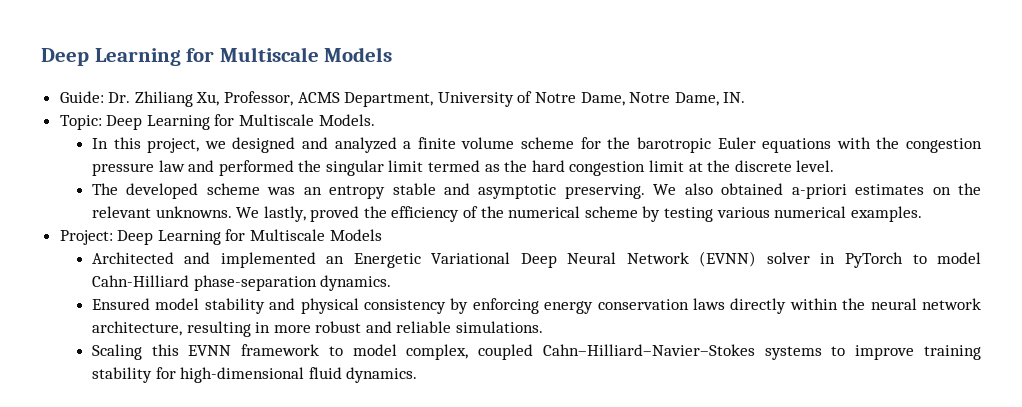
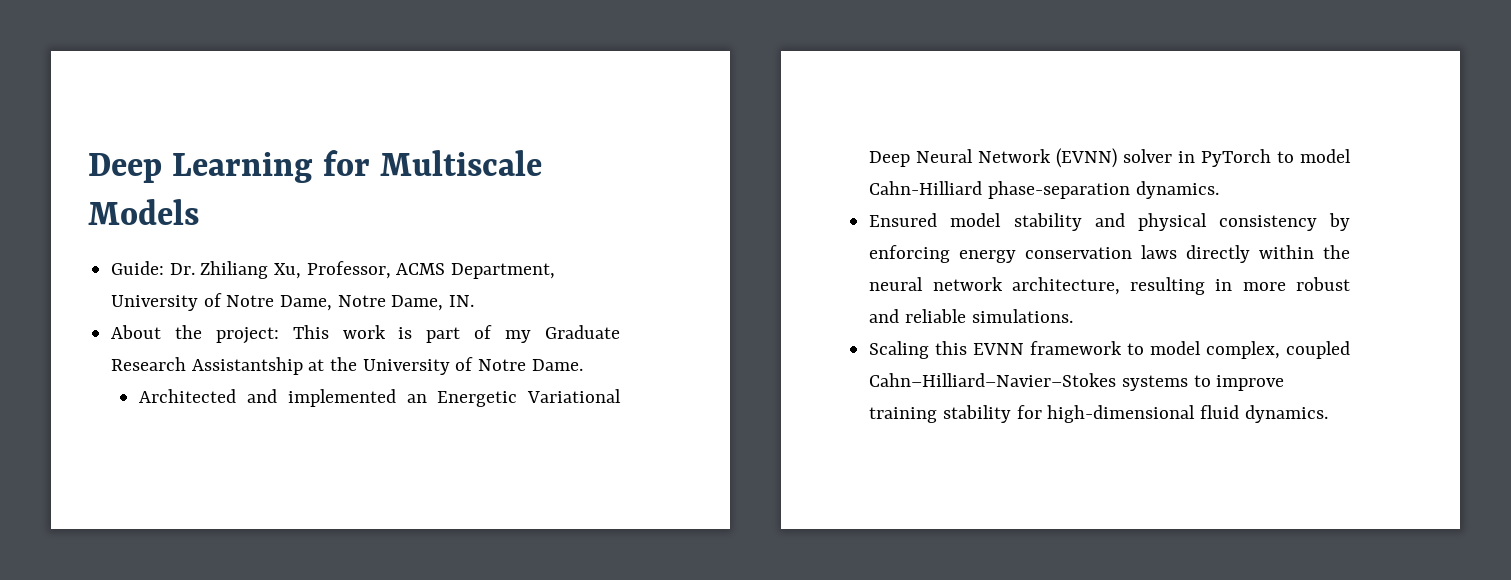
- Topic: Deep Learning for Multiscale Models.
- In this project, we designed and analyzed a finite volume scheme for the barotropic Euler equations with the congestion pressure law and performed the singular limit termed as the hard congestion limit at the discrete level.
- The developed scheme was an entropy stable and asymptotic preserving. We also obtained a-priori estimates on the relevant unknowns. We lastly, proved the efficiency of the numerical scheme by testing various numerical examples.
- Project: Deep Learning for Multiscale Models
+ About the project: This work is part of my Graduate Research Assistantship at the University of Notre Dame.

